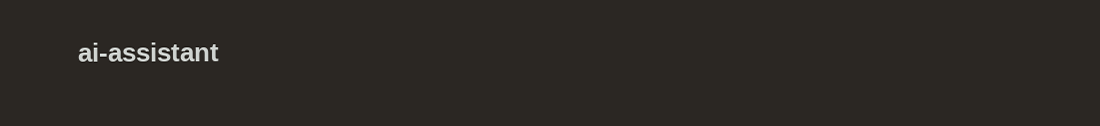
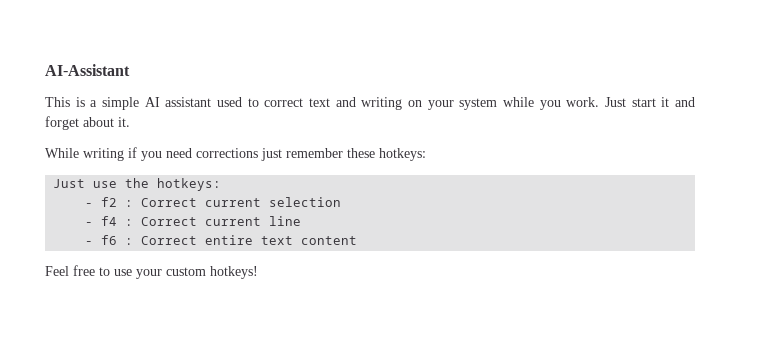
- ai-assistant
+ AI-Assistant
+ This is a simple AI assistant used to correct text and writing on your system while you work. Just start it and forget about it.
+ While writing if you need corrections just remember these hotkeys:
+ Just use the hotkeys:
+ - f2 : Correct current selection
+ - f4 : Correct current line
+ - f6 : Correct entire text content
+ Feel free to use your custom hotkeys!

